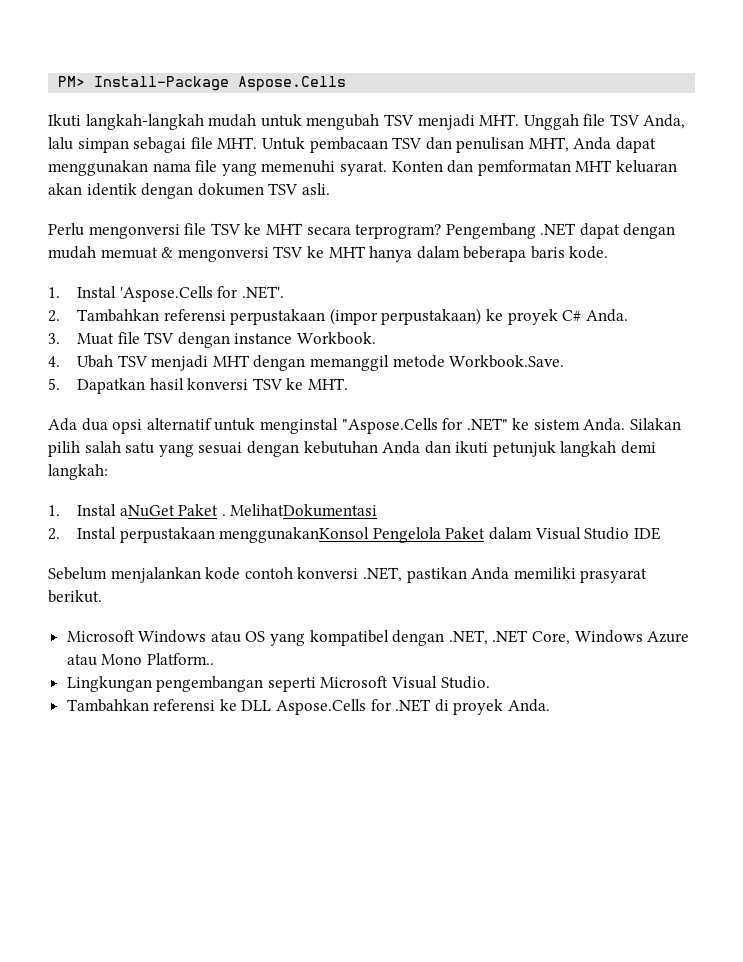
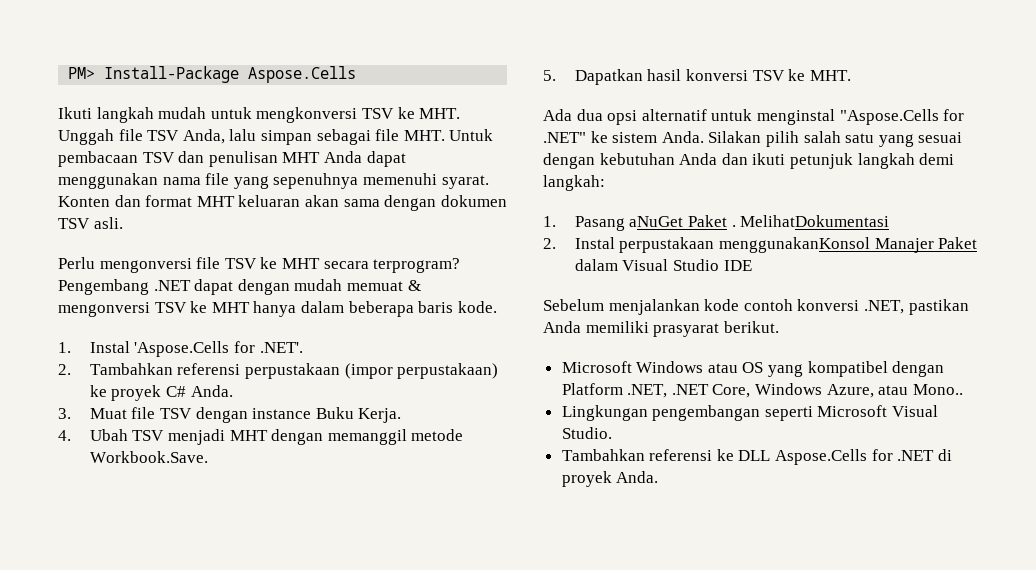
- Ikuti langkah-langkah mudah untuk mengubah TSV menjadi MHT. Unggah file TSV Anda, lalu simpan sebagai file MHT. Untuk pembacaan TSV dan penulisan MHT, Anda dapat menggunakan nama file yang memenuhi syarat.
+ Ikuti langkah mudah untuk mengkonversi TSV ke MHT. Unggah file TSV Anda, lalu simpan sebagai file MHT. Untuk pembacaan TSV dan penulisan MHT Anda dapat menggunakan nama file yang sepenuhnya memenuhi syarat.
- Konten dan pemformatan MHT keluaran akan identik dengan dokumen TSV asli.
+ Konten dan format MHT keluaran akan sama dengan dokumen TSV asli.
- 3. Muat file TSV dengan instance Workbook.
+ 3. Muat file TSV dengan instance Buku Kerja.
- 1. Instal aNuGet Paket .
+ 1. Pasang aNuGet Paket .
- 2. Instal perpustakaan menggunakanKonsol Pengelola Paket dalam Visual Studio IDE
+ 2. Instal perpustakaan menggunakanKonsol Manajer Paket dalam Visual Studio IDE
- Microsoft Windows atau OS yang kompatibel dengan .NET, .NET Core, Windows Azure atau Mono Platform..
+ Microsoft Windows atau OS yang kompatibel dengan Platform .NET, .NET Core, Windows Azure, atau Mono..

